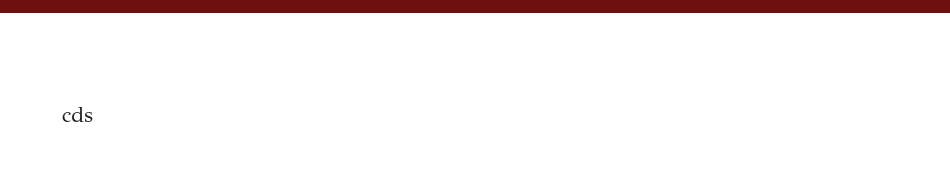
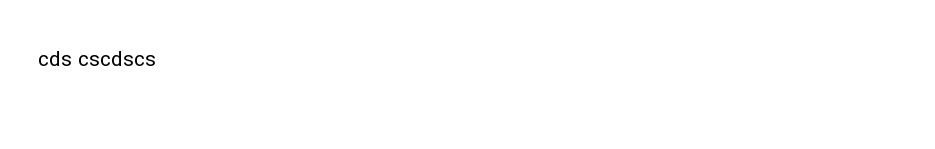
- cds
+ cds cscdscs

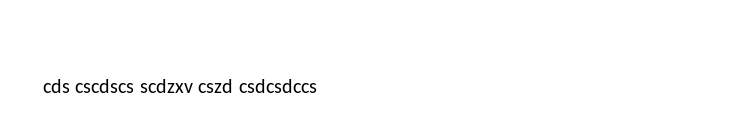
- cds cscdscs
+ cds cscdscs scdzxv cszd csdcsdccs

